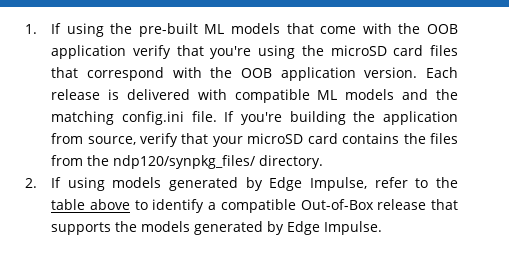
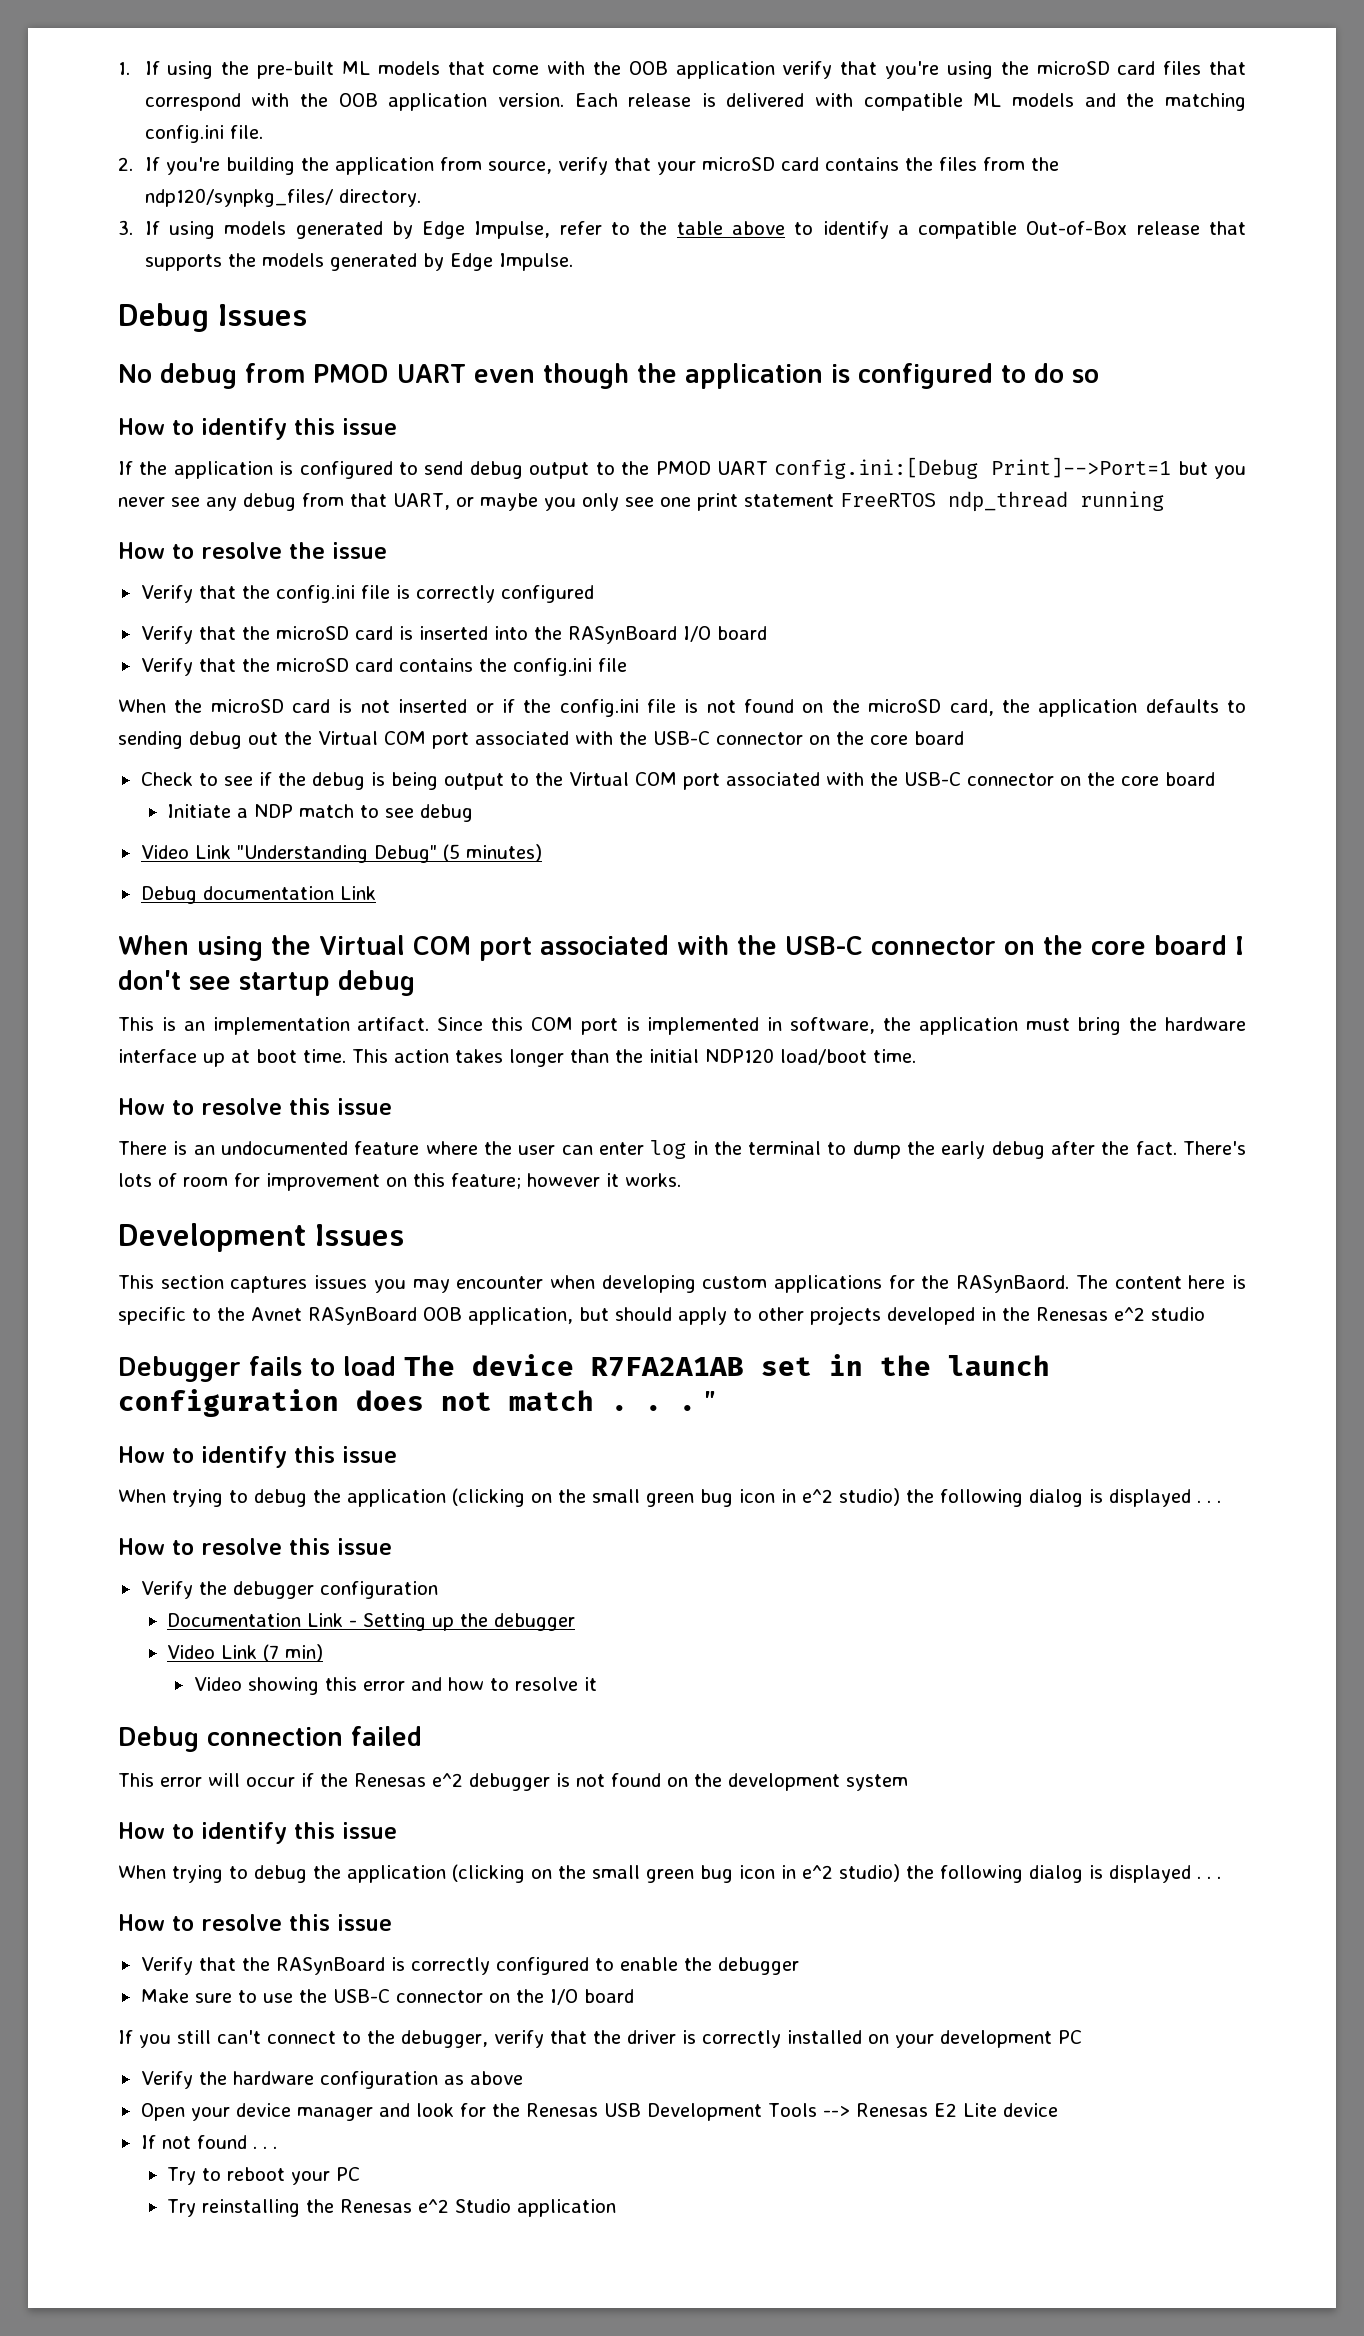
- Each release is delivered with compatible ML models and the matching config.ini file. If you're building the application from source, verify that your microSD card contains the files from the ndp120/synpkg_files/ directory.
+ Each release is delivered with compatible ML models and the matching config.ini file.
+ 2. If you're building the application from source, verify that your microSD card contains the files from the ndp120/synpkg_files/ directory.
- 2. If using models generated by Edge Impulse, refer to the table above to identify a compatible Out-of-Box release that supports the models generated by Edge Impulse.
+ 3. If using models generated by Edge Impulse, refer to the table above to identify a compatible Out-of-Box release that supports the models generated by Edge Impulse.
+ Debug Issues
+ No debug from PMOD UART even though the application is configured to do so
+ How to identify this issue
+ If the application is configured to send debug output to the PMOD UART config.ini:[Debug Print]-->Port=1 but you never see any debug from that UART, or maybe you only see one print statement FreeRTOS ndp_thread running
+ How to resolve the issue
+ Verify that the config.ini file is correctly configured
+ Verify that the microSD card is inserted into the RASynBoard I/O board
+ Verify that the microSD card contains the config.ini file
+ When the microSD card is not inserted or if the config.ini file is not found on the microSD card, the application defaults to sending debug out the Virtual COM port associated with the USB-C connector on the core board
+ Check to see if the debug is being output to the Virtual COM port associated with the USB-C connector on the core board
+ Initiate a NDP match to see debug
+ Video Link "Understanding Debug" (5 minutes)
+ Debug documentation Link
+ When using the Virtual COM port associated with the USB-C connector on the core board I don't see startup debug
+ This is an implementation artifact. Since this COM port is implemented in software, the application must bring the hardware interface up at boot time. This action takes longer than the initial NDP120 load/boot time.
+ How to resolve this issue
+ There is an undocumented feature where the user can enter log in the terminal to dump the early debug after the fact. There's lots of room for improvement on this feature; however it works.
+ Development Issues
+ This section captures issues you may encounter when developing custom applications for the RASynBaord. The content here is specific to the Avnet RASynBoard OOB application, but should apply to other projects developed in the Renesas e^2 studio
+ Debugger fails to load The device R7FA2A1AB set in the launch configuration does not match . . . "
+ How to identify this issue
+ When trying to debug the application (clicking on the small green bug icon in e^2 studio) the following dialog is displayed . . .
+ How to resolve this issue
+ Verify the debugger configuration
+ Documentation Link - Setting up the debugger
+ Video Link (7 min)
+ Video showing this error and how to resolve it
+ Debug connection failed
+ This error will occur if the Renesas e^2 debugger is not found on the development system
+ How to identify this issue
+ When trying to debug the application (clicking on the small green bug icon in e^2 studio) the following dialog is displayed . . .
+ How to resolve this issue
+ Verify that the RASynBoard is correctly configured to enable the debugger
+ Make sure to use the USB-C connector on the I/O board
+ If you still can't connect to the debugger, verify that the driver is correctly installed on your development PC
+ Verify the hardware configuration as above
+ Open your device manager and look for the Renesas USB Development Tools --> Renesas E2 Lite device
+ If not found . . .
+ Try to reboot your PC
+ Try reinstalling the Renesas e^2 Studio application

